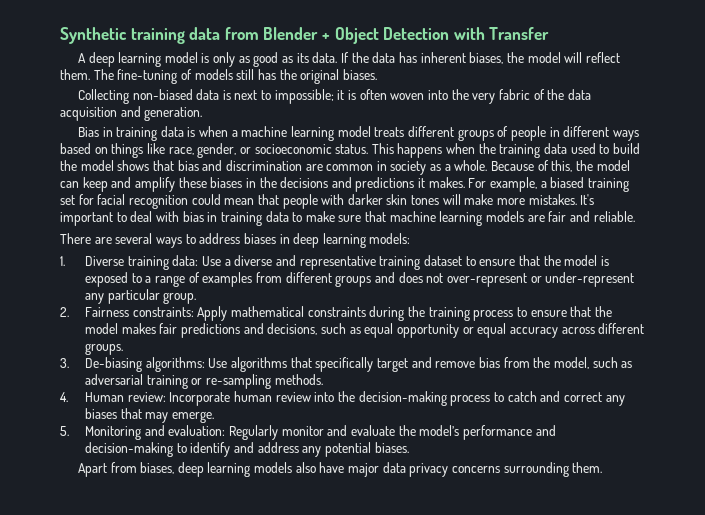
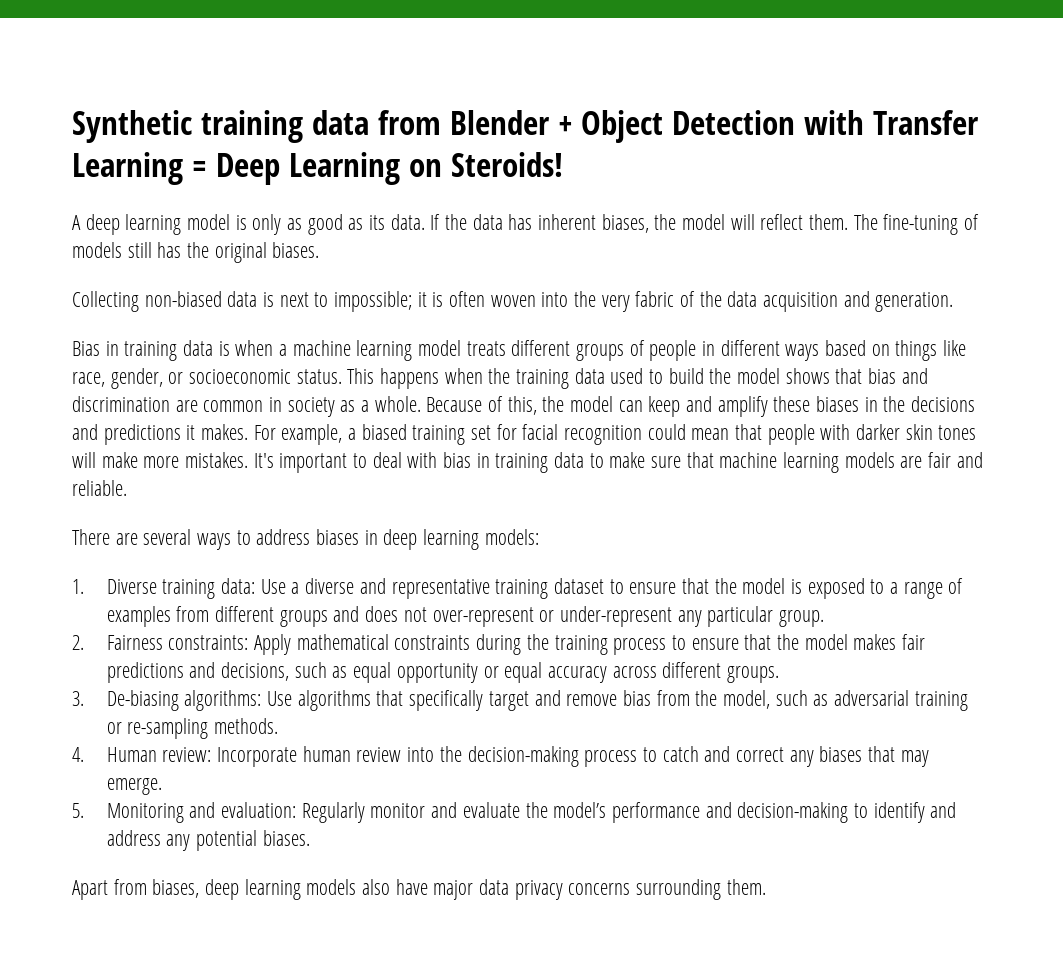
- Synthetic training data from Blender + Object Detection with Transfer
+ Synthetic training data from Blender + Object Detection with Transfer Learning = Deep Learning on Steroids!

